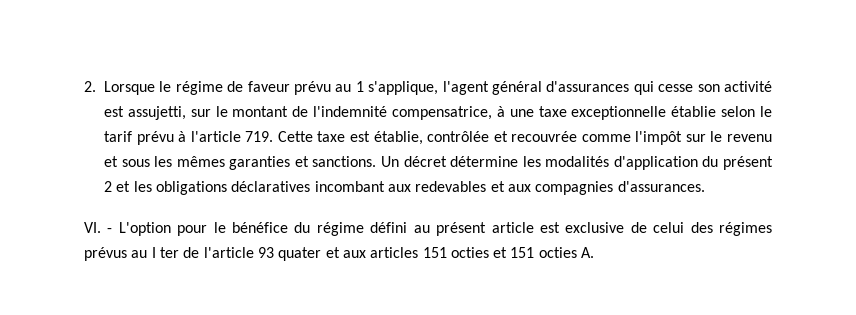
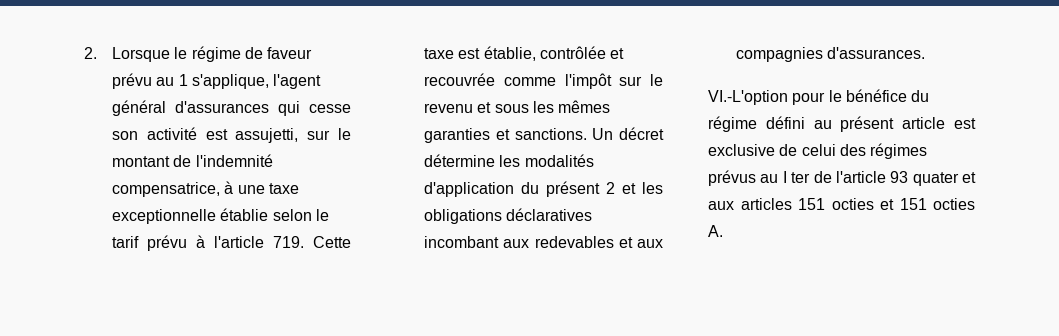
- VI. - L'option pour le bénéfice du régime défini au présent article est exclusive de celui des régimes prévus au I ter de l'article 93 quater et aux articles 151 octies et 151 octies A.
+ VI.-L'option pour le bénéfice du régime défini au présent article est exclusive de celui des régimes prévus au I ter de l'article 93 quater et aux articles 151 octies et 151 octies A.

